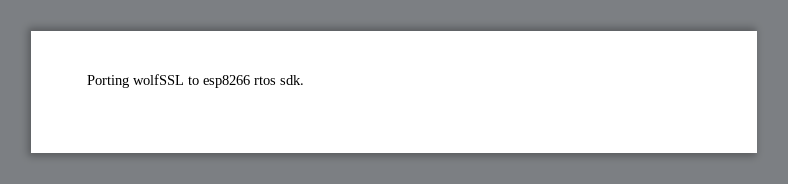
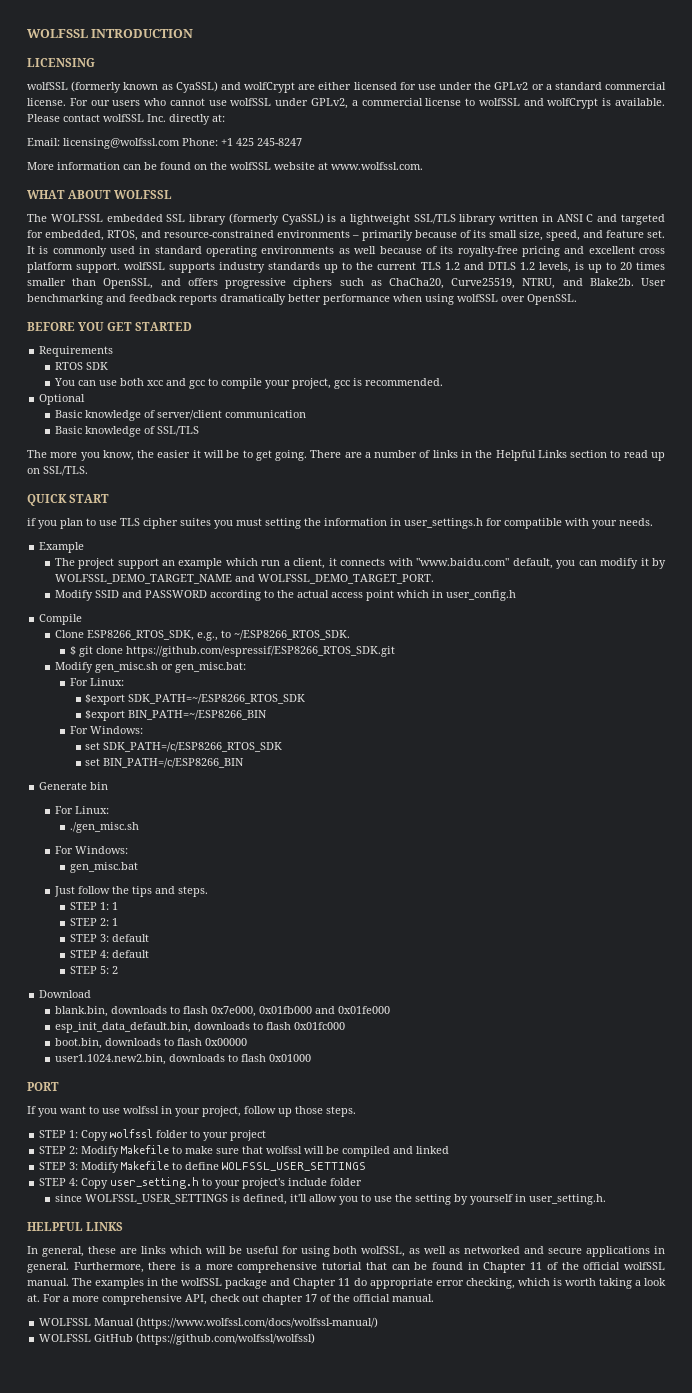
- Porting wolfSSL to esp8266 rtos sdk.
+ WOLFSSL INTRODUCTION
+ LICENSING
+ wolfSSL (formerly known as CyaSSL) and wolfCrypt are either licensed for use under the GPLv2 or a standard commercial license. For our users who cannot use wolfSSL under GPLv2, a commercial license to wolfSSL and wolfCrypt is available. Please contact wolfSSL Inc. directly at:
+ Email: licensing@wolfssl.com Phone: +1 425 245-8247
+ More information can be found on the wolfSSL website at www.wolfssl.com.
+ WHAT ABOUT WOLFSSL
+ The WOLFSSL embedded SSL library (formerly CyaSSL) is a lightweight SSL/TLS library written in ANSI C and targeted for embedded, RTOS, and resource-constrained environments – primarily because of its small size, speed, and feature set. It is commonly used in standard operating environments as well because of its royalty-free pricing and excellent cross platform support. wolfSSL supports industry standards up to the current TLS 1.2 and DTLS 1.2 levels, is up to 20 times smaller than OpenSSL, and offers progressive ciphers such as ChaCha20, Curve25519, NTRU, and Blake2b. User benchmarking and feedback reports dramatically better performance when using wolfSSL over OpenSSL.
+ BEFORE YOU GET STARTED
+ Requirements
+ RTOS SDK
+ You can use both xcc and gcc to compile your project, gcc is recommended.
+ Optional
+ Basic knowledge of server/client communication
+ Basic knowledge of SSL/TLS
+ The more you know, the easier it will be to get going. There are a number of links in the Helpful Links section to read up on SSL/TLS.
+ QUICK START
+ if you plan to use TLS cipher suites you must setting the information in user_settings.h for compatible with your needs.
+ Example
+ The project support an example which run a client, it connects with "www.baidu.com" default, you can modify it by WOLFSSL_DEMO_TARGET_NAME and WOLFSSL_DEMO_TARGET_PORT.
+ Modify SSID and PASSWORD according to the actual access point which in user_config.h
+ Compile
+ Clone ESP8266_RTOS_SDK, e.g., to ~/ESP8266_RTOS_SDK.
+ $ git clone https://github.com/espressif/ESP8266_RTOS_SDK.git
+ Modify gen_misc.sh or gen_misc.bat:
+ For Linux:
+ $export SDK_PATH=~/ESP8266_RTOS_SDK
+ $export BIN_PATH=~/ESP8266_BIN
+ For Windows:
+ set SDK_PATH=/c/ESP8266_RTOS_SDK
+ set BIN_PATH=/c/ESP8266_BIN
+ Generate bin
+ For Linux:
+ ./gen_misc.sh
+ For Windows:
+ gen_misc.bat
+ Just follow the tips and steps.
+ STEP 1: 1
+ STEP 2: 1
+ STEP 3: default
+ STEP 4: default
+ STEP 5: 2
+ Download
+ blank.bin, downloads to flash 0x7e000, 0x01fb000 and 0x01fe000
+ esp_init_data_default.bin, downloads to flash 0x01fc000
+ boot.bin, downloads to flash 0x00000
+ user1.1024.new2.bin, downloads to flash 0x01000
+ PORT
+ If you want to use wolfssl in your project, follow up those steps.
+ STEP 1: Copy wolfssl folder to your project
+ STEP 2: Modify Makefile to make sure that wolfssl will be compiled and linked
+ STEP 3: Modify Makefile to define WOLFSSL_USER_SETTINGS
+ STEP 4: Copy user_setting.h to your project's include folder
+ since WOLFSSL_USER_SETTINGS is defined, it'll allow you to use the setting by yourself in user_setting.h.
+ HELPFUL LINKS
+ In general, these are links which will be useful for using both wolfSSL, as well as networked and secure applications in general. Furthermore, there is a more comprehensive tutorial that can be found in Chapter 11 of the official wolfSSL manual. The examples in the wolfSSL package and Chapter 11 do appropriate error checking, which is worth taking a look at. For a more comprehensive API, check out chapter 17 of the official manual.
+ WOLFSSL Manual (https://www.wolfssl.com/docs/wolfssl-manual/)
+ WOLFSSL GitHub (https://github.com/wolfssl/wolfssl)

